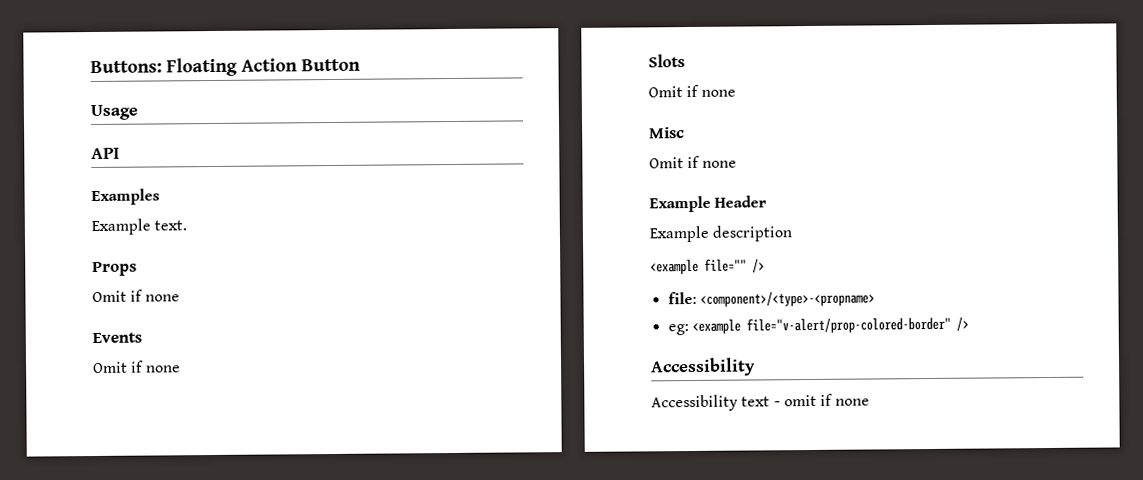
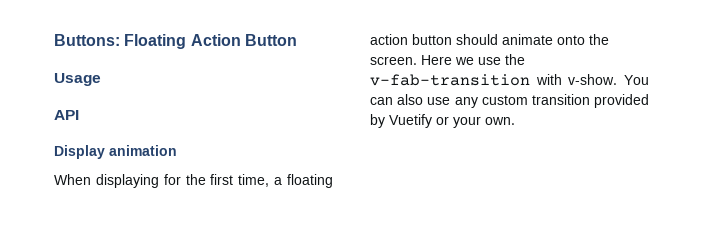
- Examples
- Example text.
- Props
- Omit if none
- Events
- Omit if none
- Slots
- Omit if none
- Misc
- Omit if none
- Example Header
- Example description
- <example file="" />
- file: <component>/<type>-<propname>
- eg: <example file="v-alert/prop-colored-border" />
- Accessibility
- Accessibility text - omit if none
+ Display animation
+ When displaying for the first time, a floating action button should animate onto the screen. Here we use the v-fab-transition with v-show. You can also use any custom transition provided by Vuetify or your own.

